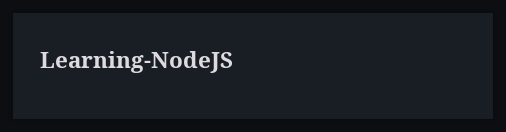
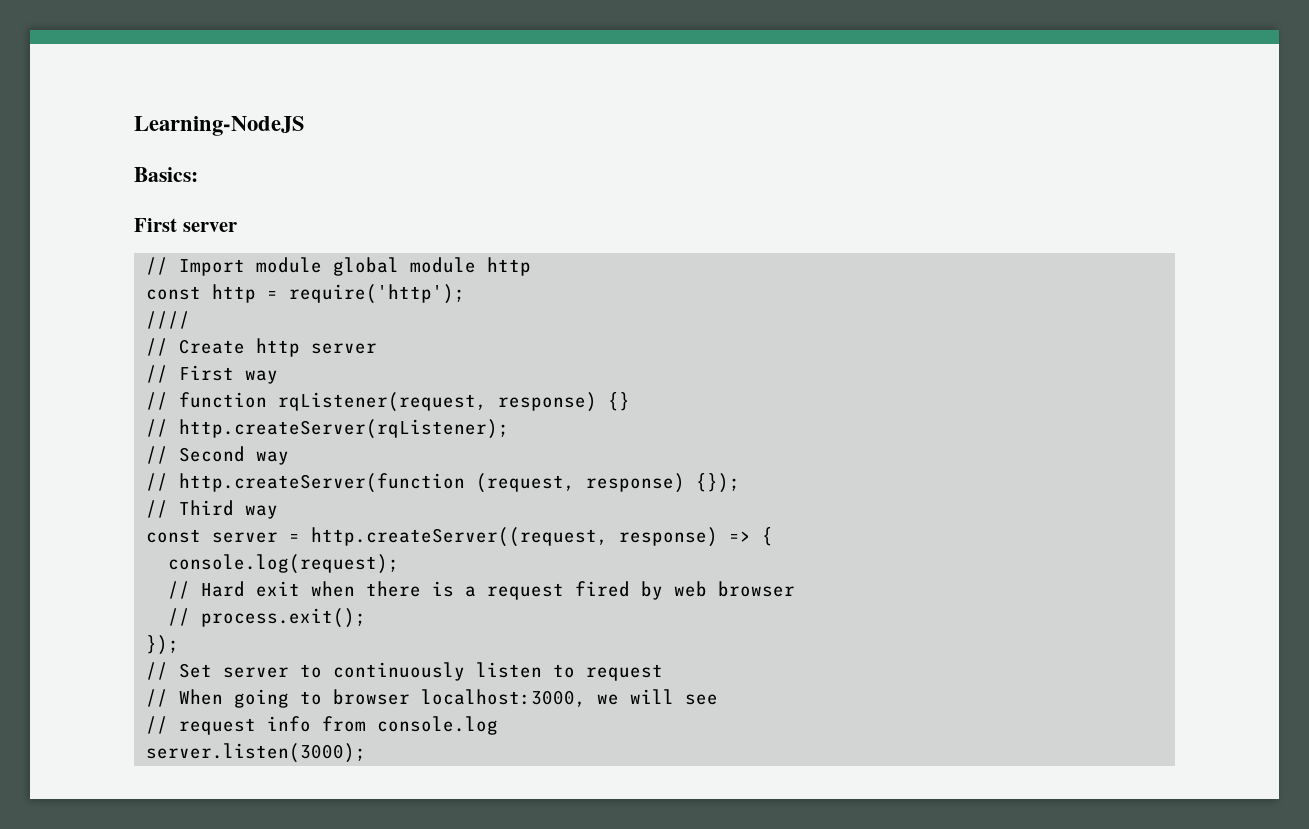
+ Basics:
+ First server
+ // Import module global module http
+ const http = require('http');
+ ////
+ // Create http server
+ // First way
+ // function rqListener(request, response) {}
+ // http.createServer(rqListener);
+ // Second way
+ // http.createServer(function (request, response) {});
+ // Third way
+ const server = http.createServer((request, response) => {
+ console.log(request);
+ // Hard exit when there is a request fired by web browser
+ // process.exit();
+ });
+ // Set server to continuously listen to request
+ // When going to browser localhost:3000, we will see
+ // request info from console.log
+ server.listen(3000);

